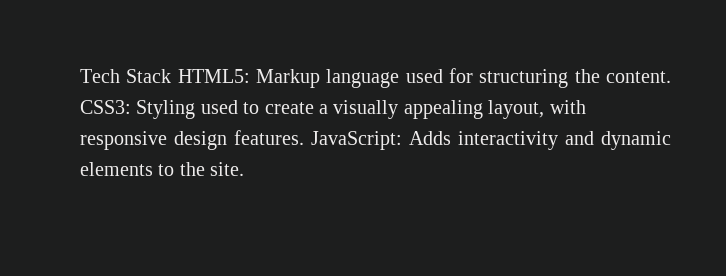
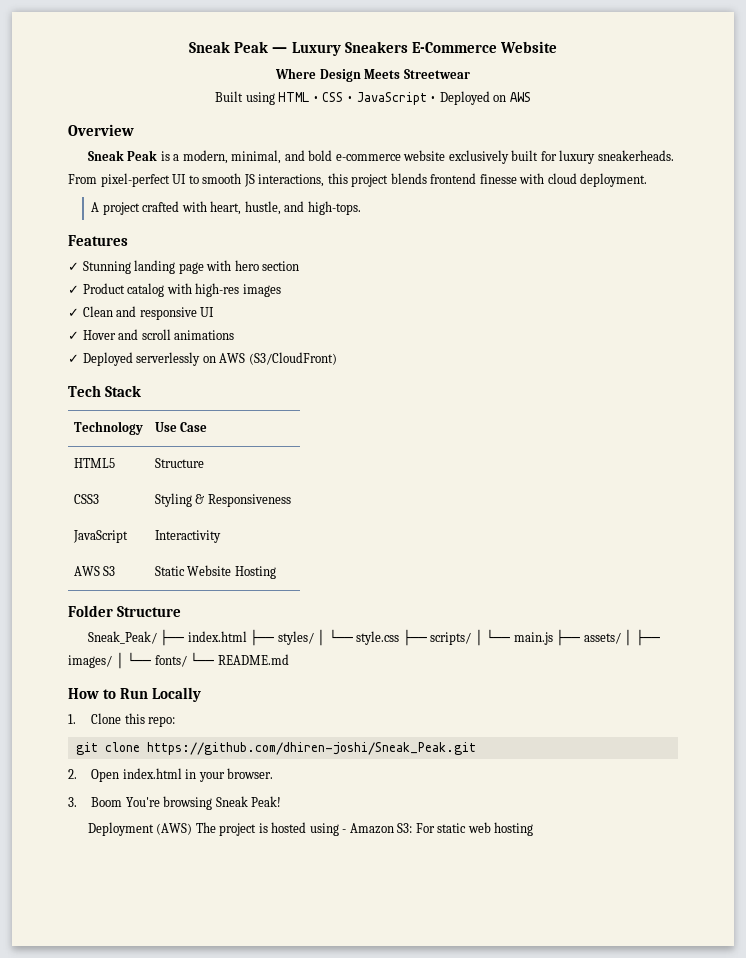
- Tech Stack HTML5: Markup language used for structuring the content. CSS3: Styling used to create a visually appealing layout, with responsive design features. JavaScript: Adds interactivity and dynamic elements to the site.
+ Sneak Peak — Luxury Sneakers E-Commerce Website
+ Where Design Meets Streetwear
+ Built using HTML • CSS • JavaScript • Deployed on AWS
+ Overview
+ Sneak Peak is a modern, minimal, and bold e-commerce website exclusively built for luxury sneakerheads. From pixel-perfect UI to smooth JS interactions, this project blends frontend finesse with cloud deployment.
+ A project crafted with heart, hustle, and high-tops.
+ Features
+ ✓ Stunning landing page with hero section
+ ✓ Product catalog with high-res images
+ ✓ Clean and responsive UI
+ ✓ Hover and scroll animations
+ ✓ Deployed serverlessly on AWS (S3/CloudFront)
+ Tech Stack
+ Technology | Use Case
+ HTML5 | Structure
+ CSS3 | Styling & Responsiveness
+ JavaScript | Interactivity
+ AWS S3 | Static Website Hosting
+ Folder Structure
+ Sneak_Peak/ ├── index.html ├── styles/ │ └── style.css ├── scripts/ │ └── main.js ├── assets/ │ ├── images/ │ └── fonts/ └── README.md
+ How to Run Locally
+ 1. Clone this repo:
+ git clone https://github.com/dhiren-joshi/Sneak_Peak.git
+ 2. Open index.html in your browser.
+ 3. Boom You're browsing Sneak Peak!
+ Deployment (AWS) The project is hosted using - Amazon S3: For static web hosting

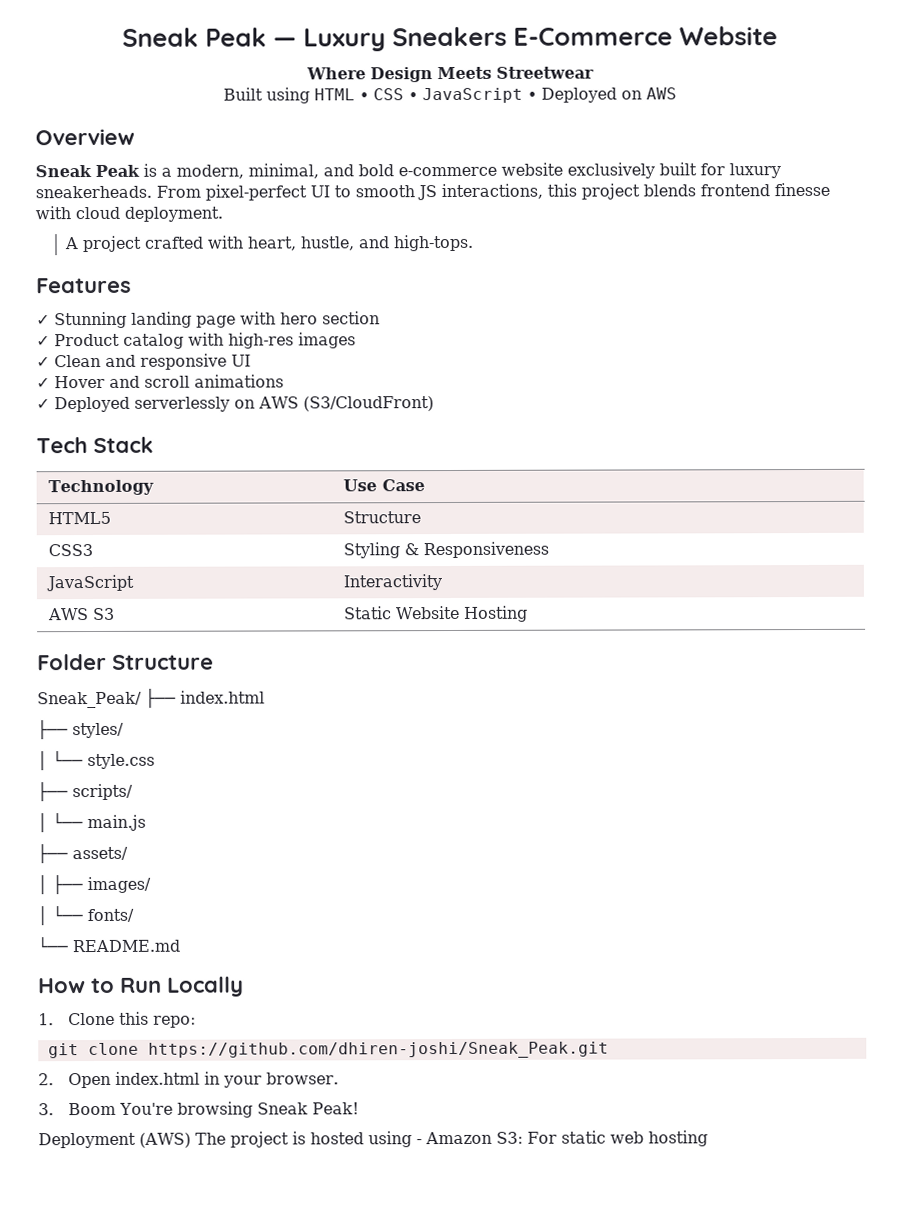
- Sneak_Peak/ ├── index.html ├── styles/ │ └── style.css ├── scripts/ │ └── main.js ├── assets/ │ ├── images/ │ └── fonts/ └── README.md
+ Sneak_Peak/ ├── index.html
+ ├── styles/
+ │ └── style.css
+ ├── scripts/
+ │ └── main.js
+ ├── assets/
+ │ ├── images/
+ │ └── fonts/
+ └── README.md

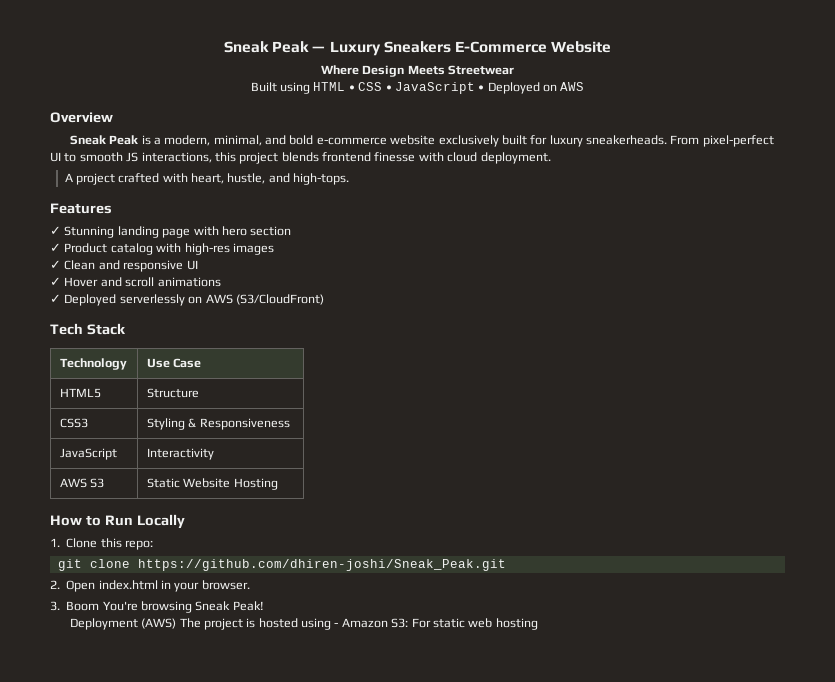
- Folder Structure
- Sneak_Peak/ ├── index.html
- ├── styles/
- │ └── style.css
- ├── scripts/
- │ └── main.js
- ├── assets/
- │ ├── images/
- │ └── fonts/
- └── README.md

